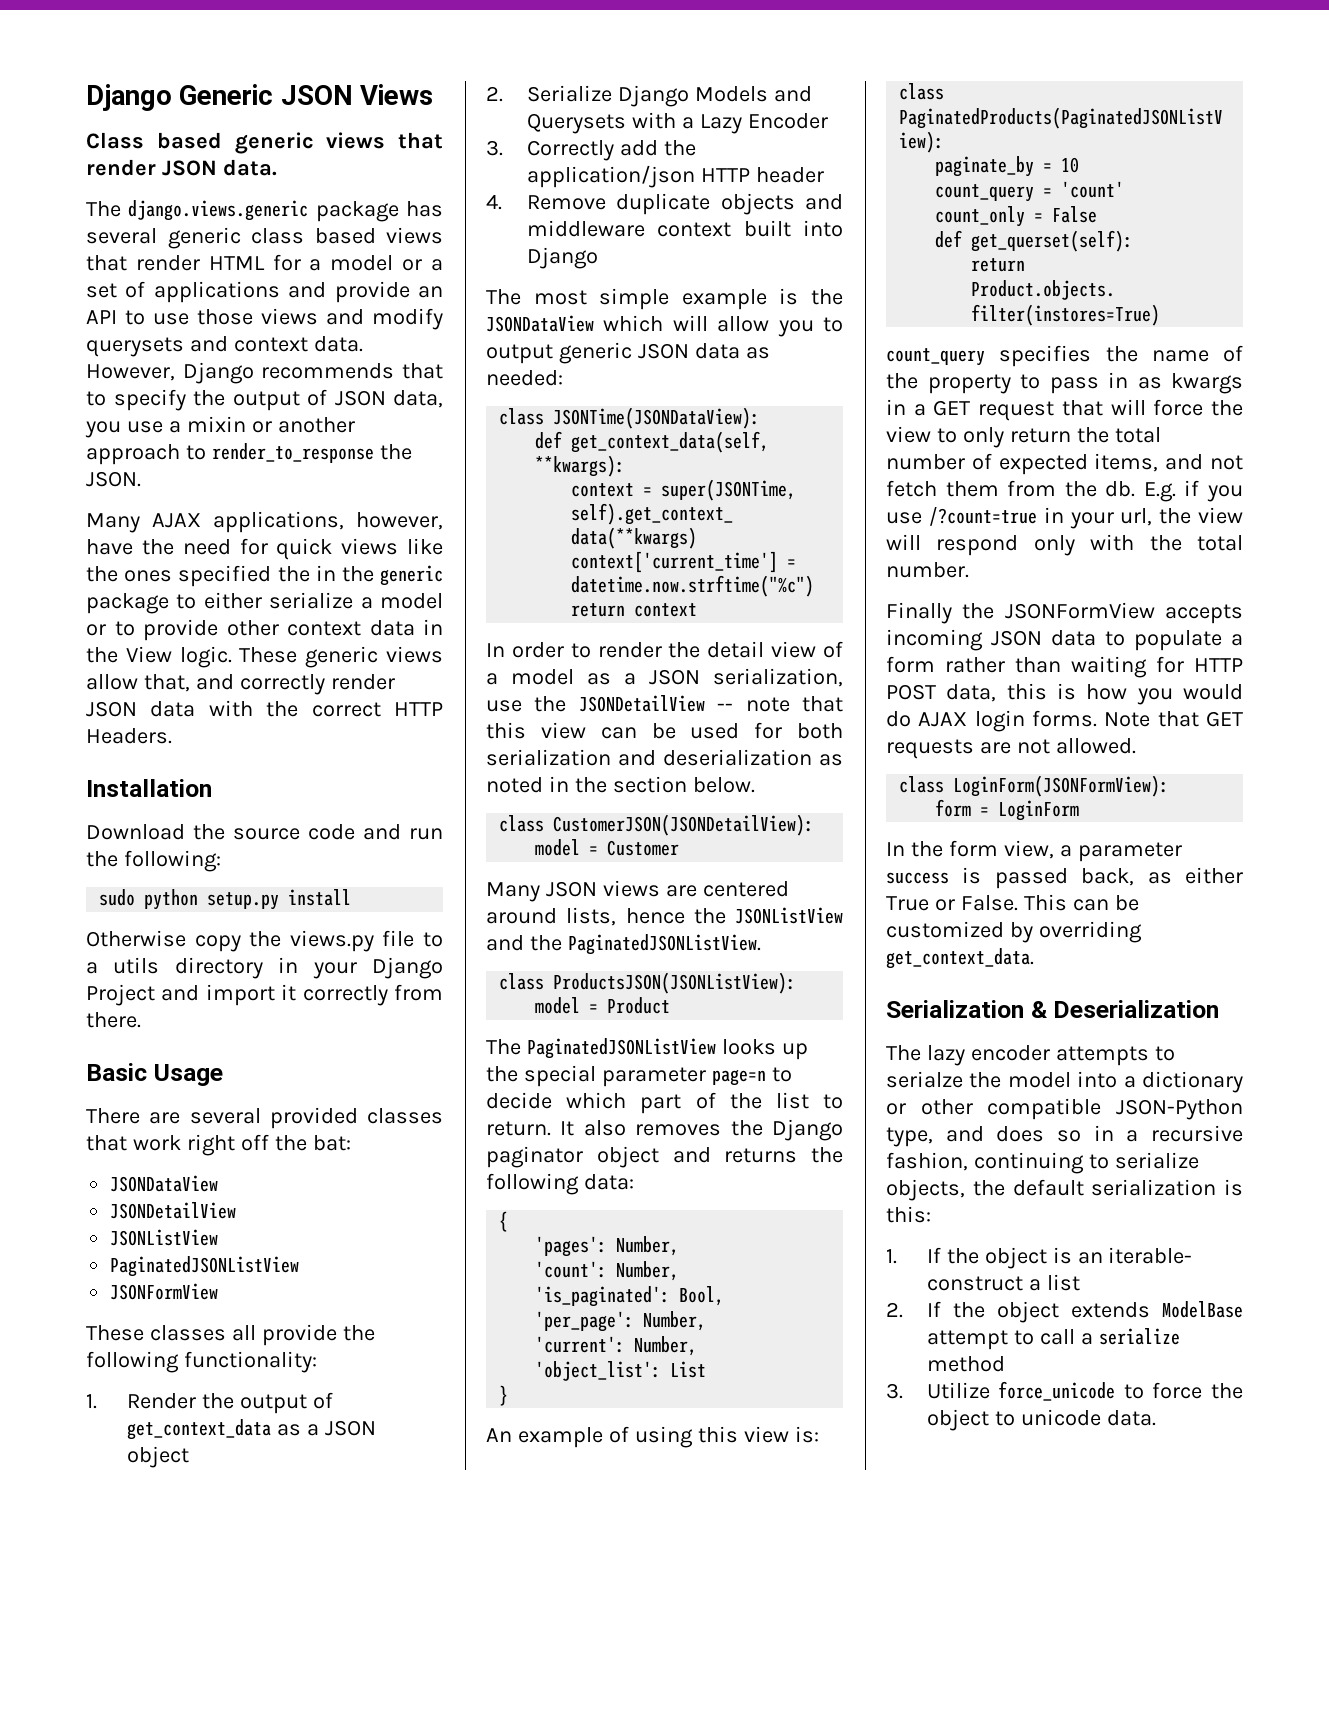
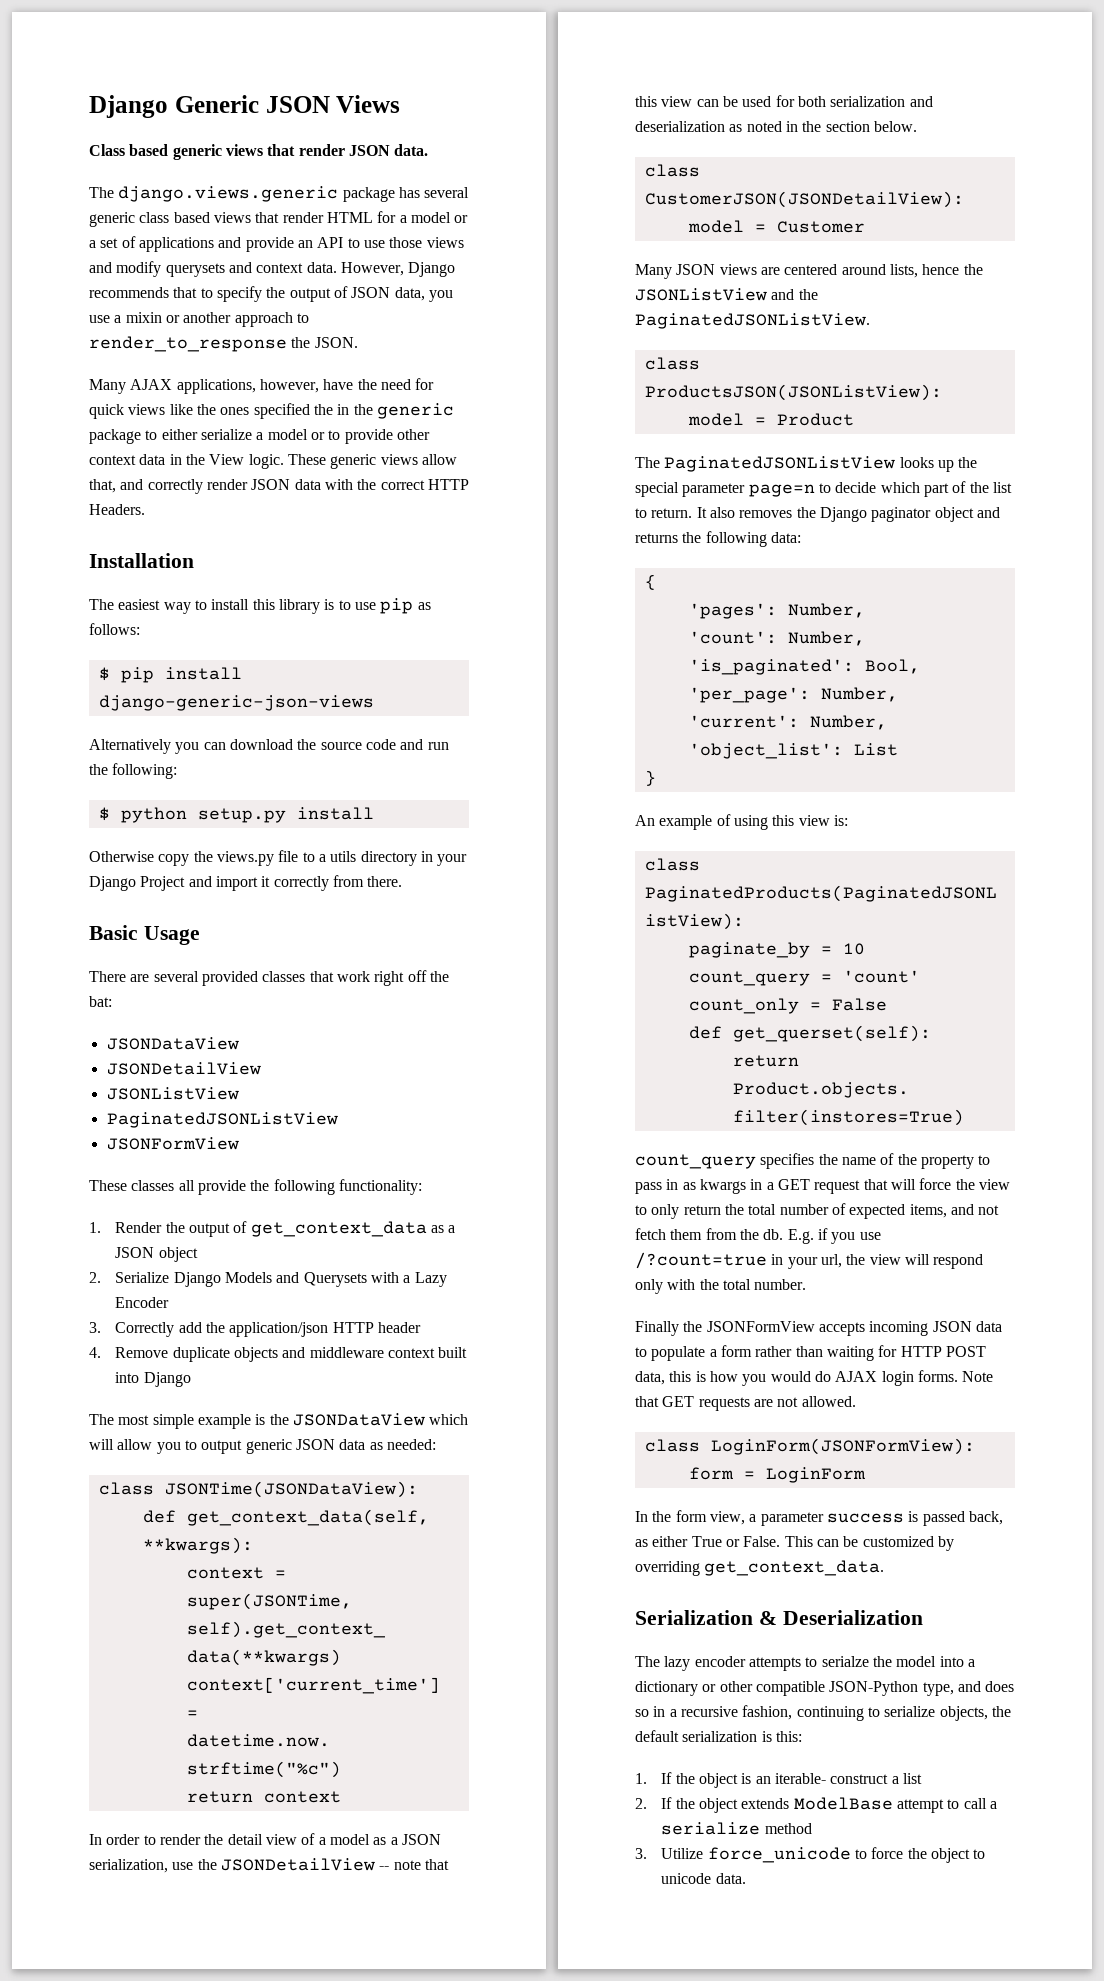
- Download the source code and run the following:
+ The easiest way to install this library is to use pip as follows:
+ $ pip install django-generic-json-views
+ Alternatively you can download the source code and run the following:
- sudo python setup.py install
+ $ python setup.py install

